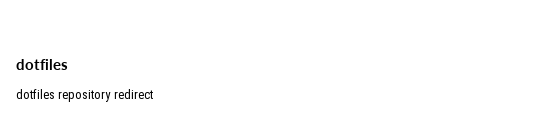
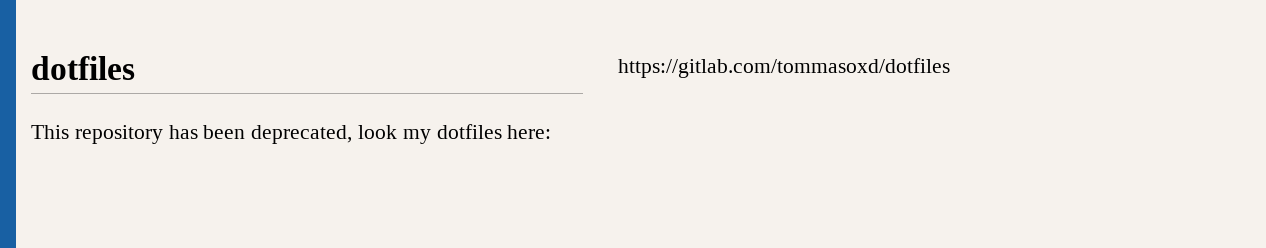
- dotfiles repository redirect
+ This repository has been deprecated, look my dotfiles here: https://gitlab.com/tommasoxd/dotfiles

